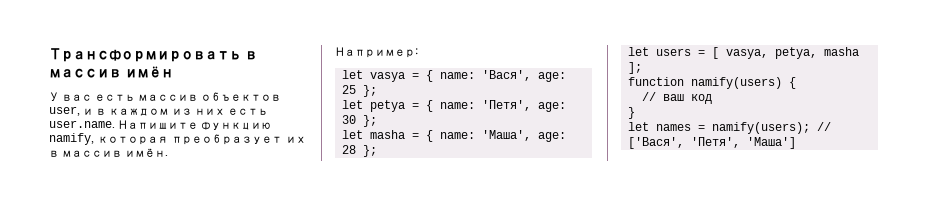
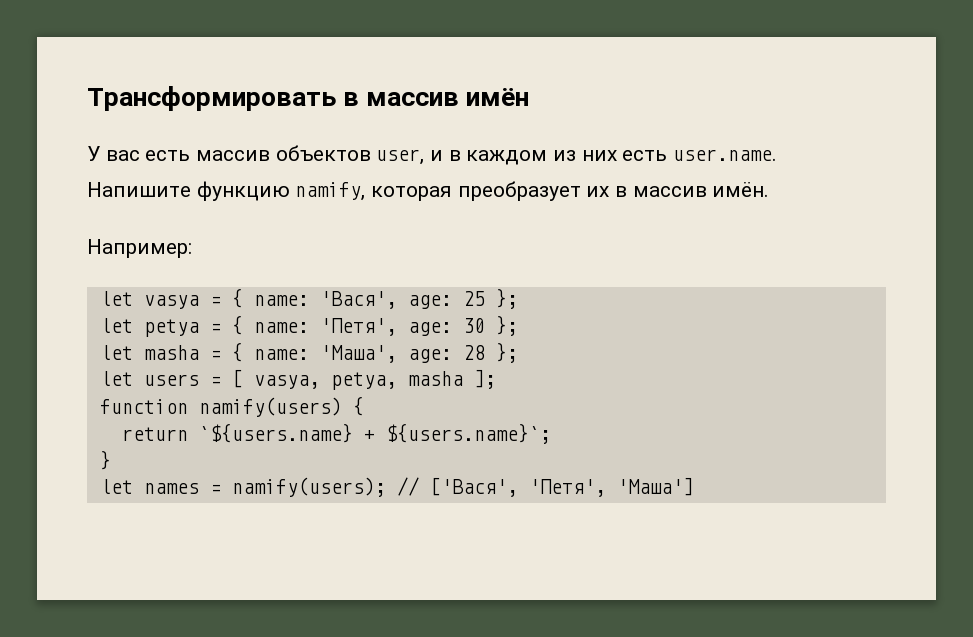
- // ваш код
+ return `${users.name} + ${users.name}`;

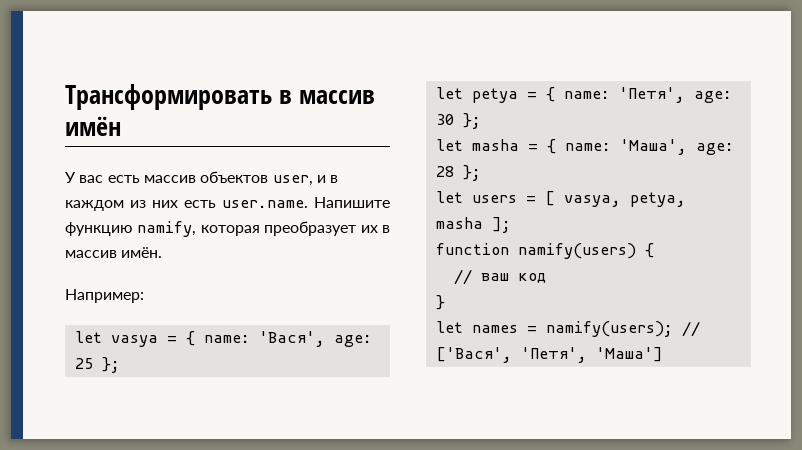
- return `${users.name} + ${users.name}`;
+ // ваш код

